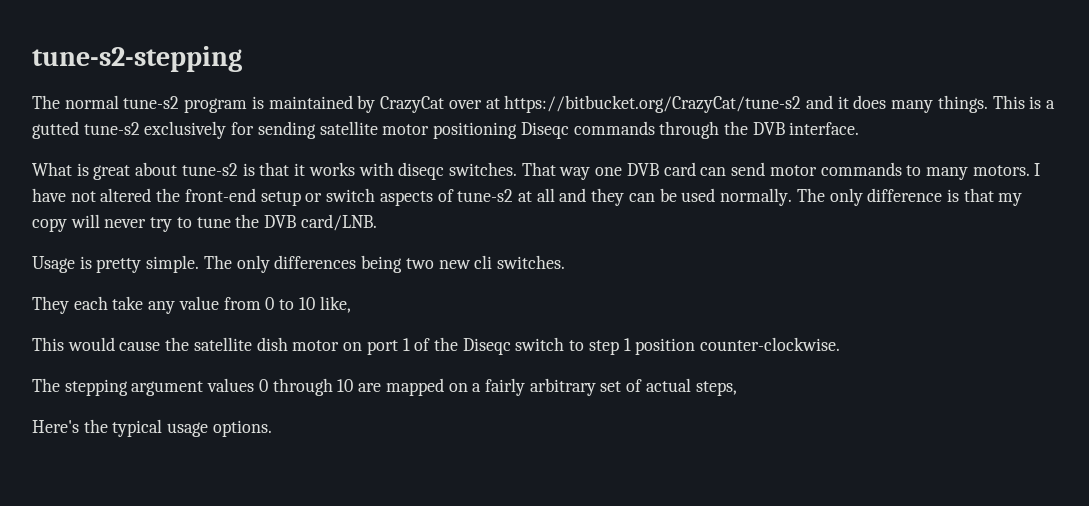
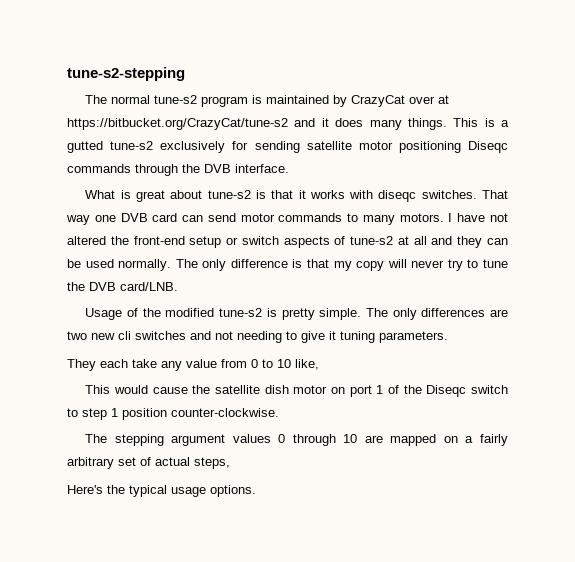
- Usage is pretty simple.
+ Usage of the modified tune-s2 is pretty simple.
- The only differences being two new cli switches.
+ The only differences are two new cli switches and not needing to give it tuning parameters.

